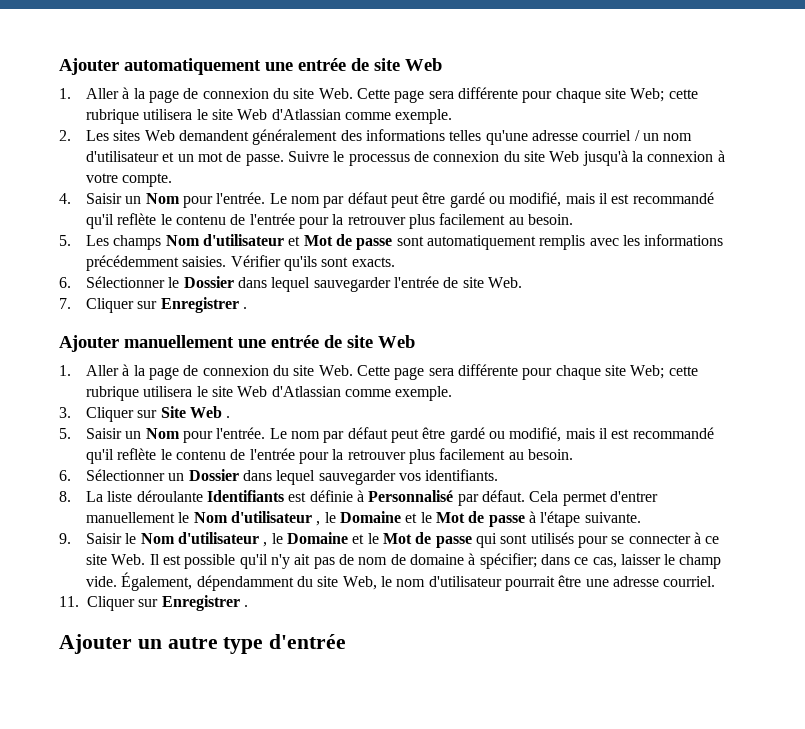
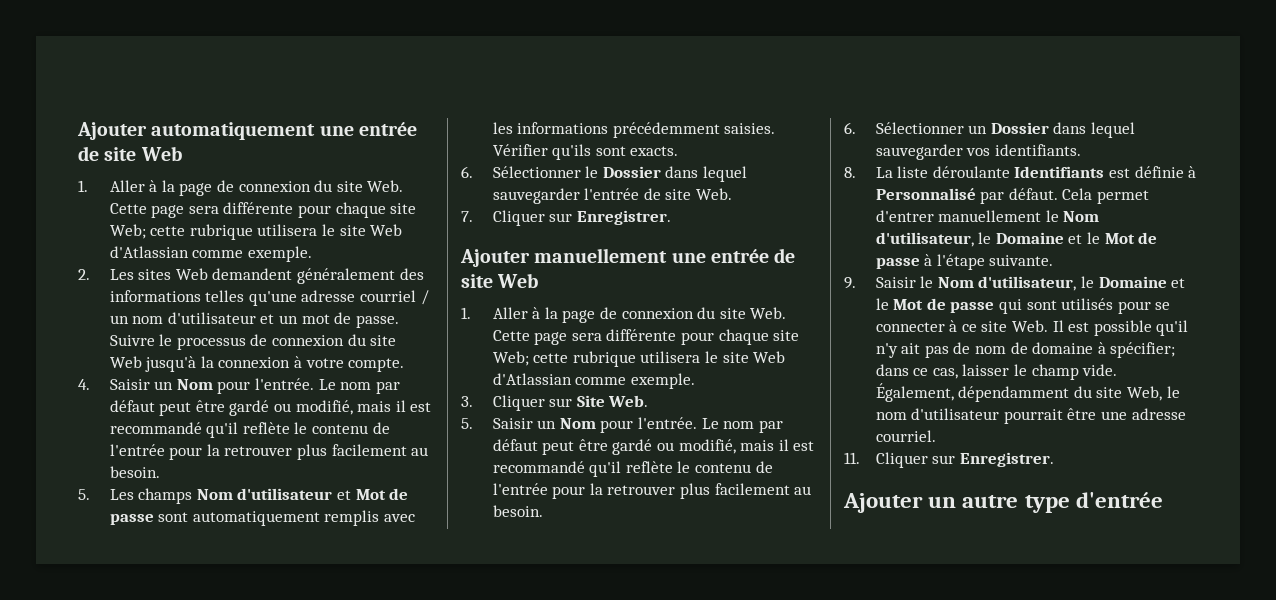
- 7. Cliquer sur Enregistrer .
+ 7. Cliquer sur Enregistrer.
- 3. Cliquer sur Site Web .
+ 3. Cliquer sur Site Web.
- Cela permet d'entrer manuellement le Nom d'utilisateur , le Domaine et le Mot de passe à l'étape suivante.
+ Cela permet d'entrer manuellement le Nom d'utilisateur, le Domaine et le Mot de passe à l'étape suivante.
- 9. Saisir le Nom d'utilisateur , le Domaine et le Mot de passe qui sont utilisés pour se connecter à ce site Web. Il est possible qu'il n'y ait pas de nom de domaine à spécifier; dans ce cas, laisser le champ vide.
+ 9. Saisir le Nom d'utilisateur, le Domaine et le Mot de passe qui sont utilisés pour se connecter à ce site Web. Il est possible qu'il n'y ait pas de nom de domaine à spécifier; dans ce cas, laisser le champ vide.
- 11. Cliquer sur Enregistrer .
+ 11. Cliquer sur Enregistrer.

